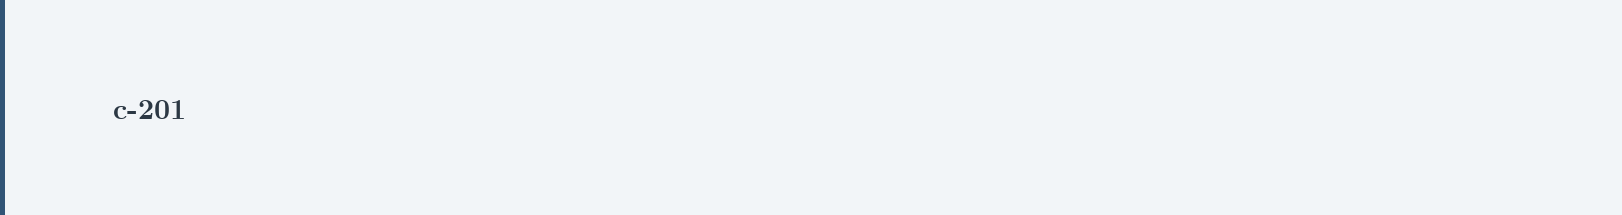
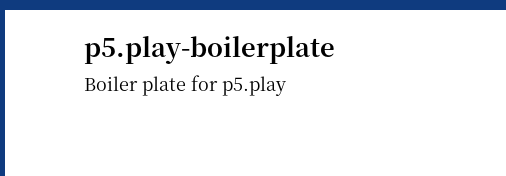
- c-201
+ p5.play-boilerplate
+ Boiler plate for p5.play

